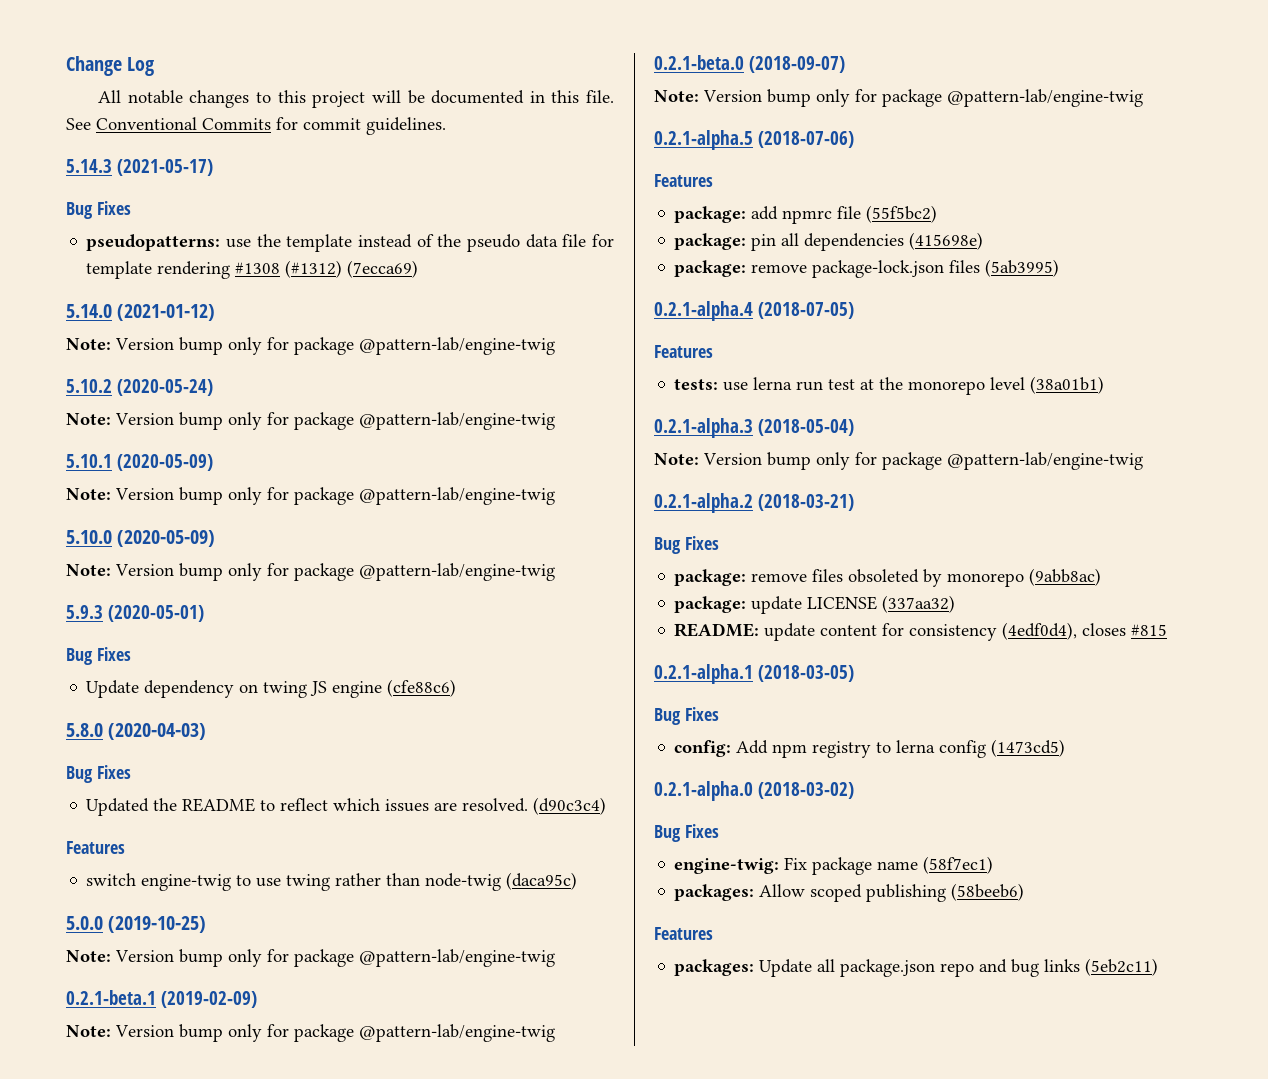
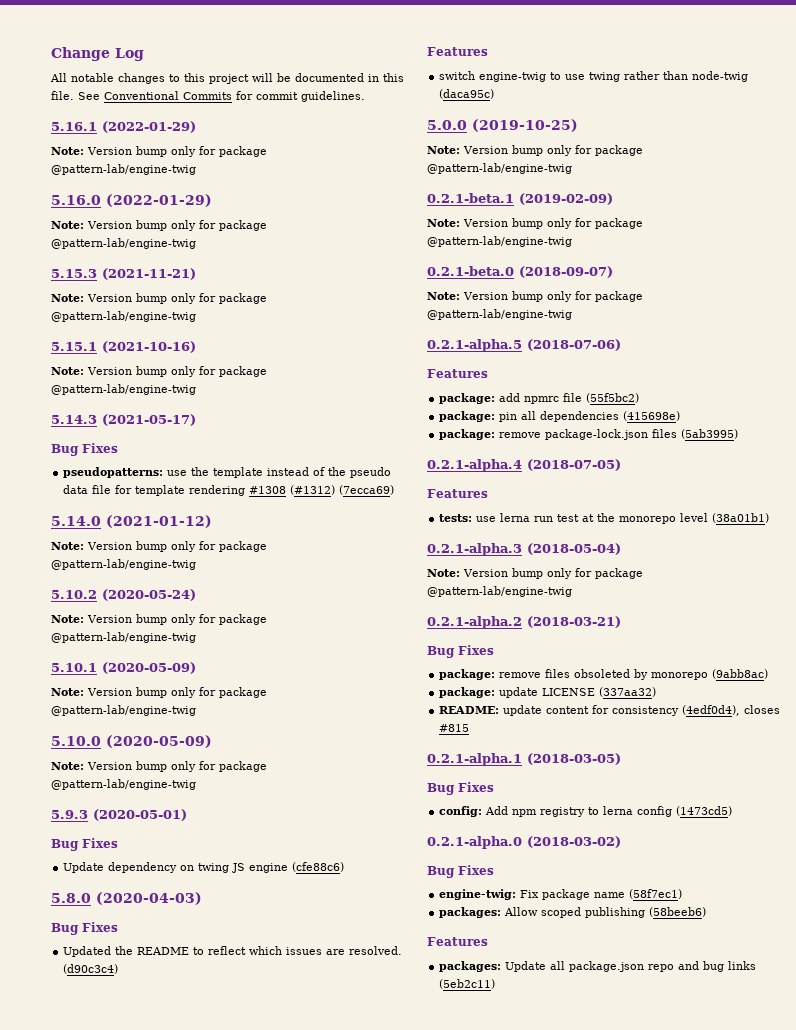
+ 5.16.1 (2022-01-29)
+ Note: Version bump only for package @pattern-lab/engine-twig
+ 5.16.0 (2022-01-29)
+ Note: Version bump only for package @pattern-lab/engine-twig
+ 5.15.3 (2021-11-21)
+ Note: Version bump only for package @pattern-lab/engine-twig
+ 5.15.1 (2021-10-16)
+ Note: Version bump only for package @pattern-lab/engine-twig

